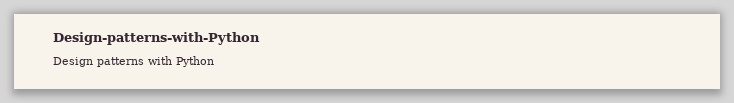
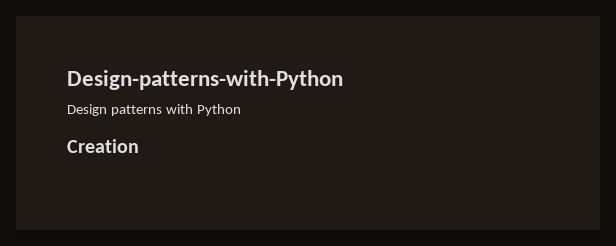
+ Creation

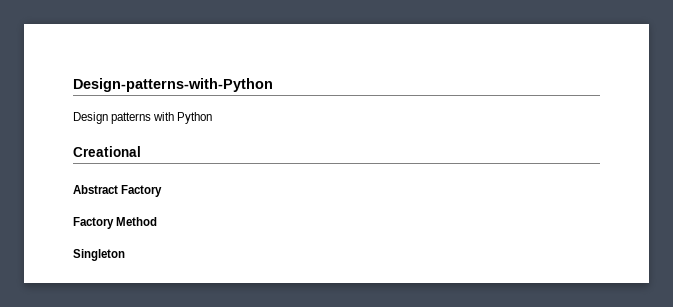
- Creation
+ Creational
+ Abstract Factory
+ Factory Method
+ Singleton

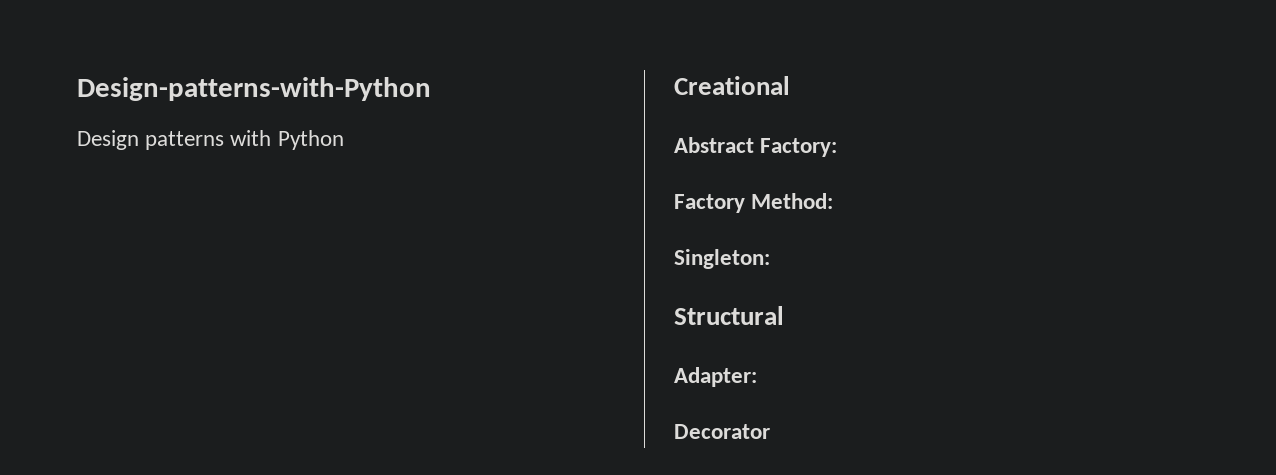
- Abstract Factory
- Factory Method
- Singleton
+ Abstract Factory:
+ Factory Method:
+ Singleton:
+ Structural
+ Adapter:
+ Decorator

